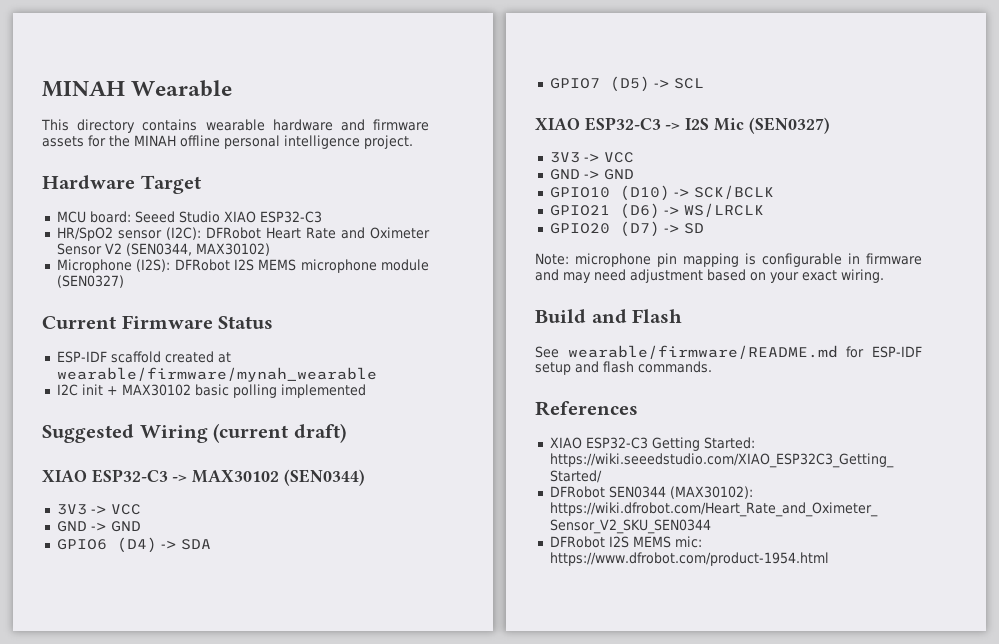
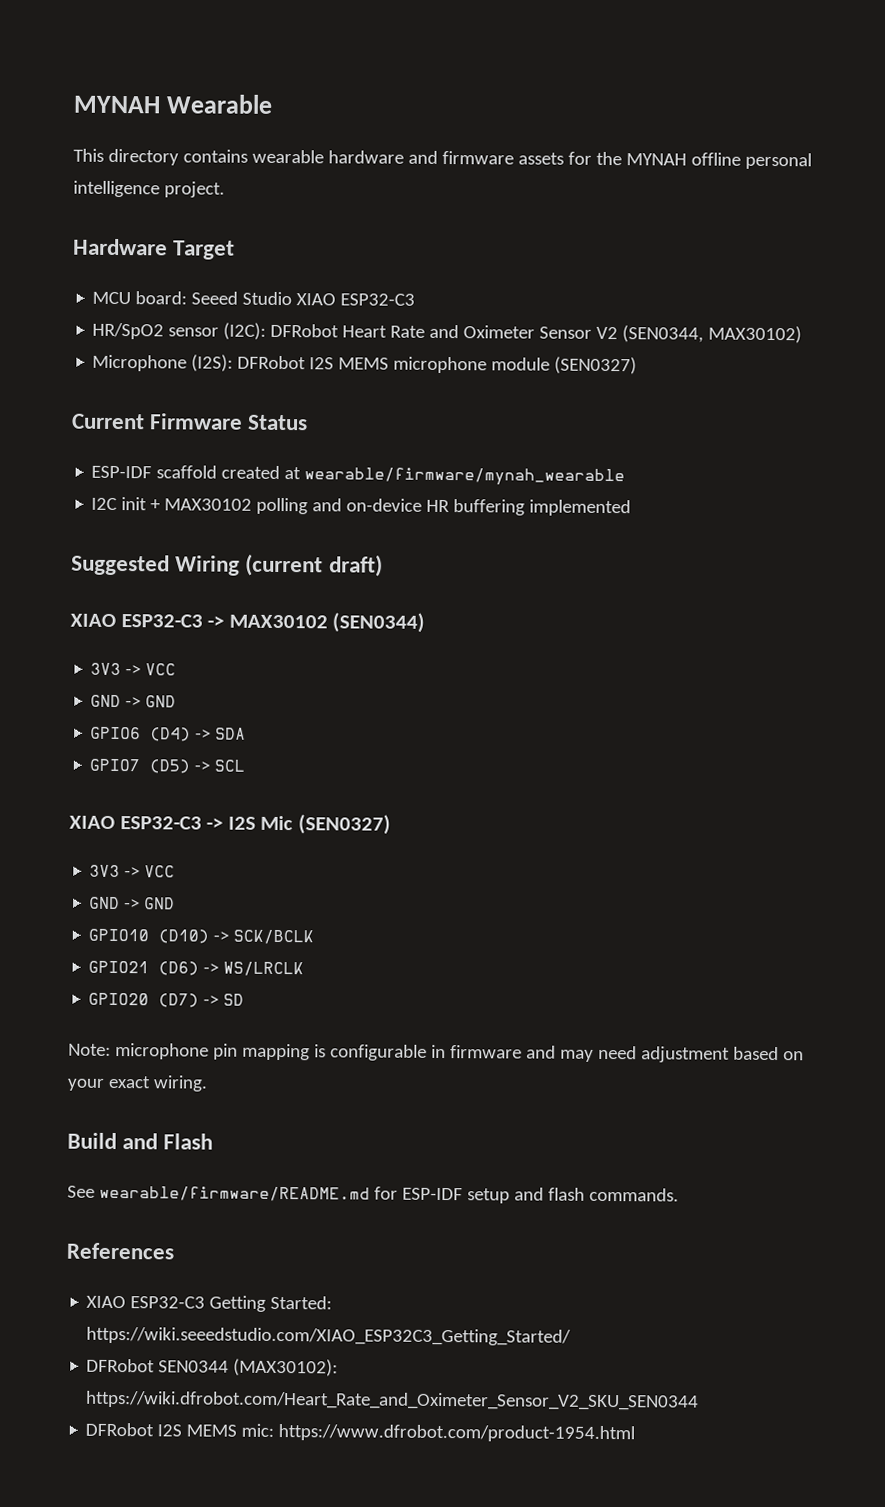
- MINAH Wearable
+ MYNAH Wearable
- This directory contains wearable hardware and firmware assets for the MINAH offline personal intelligence project.
+ This directory contains wearable hardware and firmware assets for the MYNAH offline personal intelligence project.
- I2C init + MAX30102 basic polling implemented
+ I2C init + MAX30102 polling and on-device HR buffering implemented

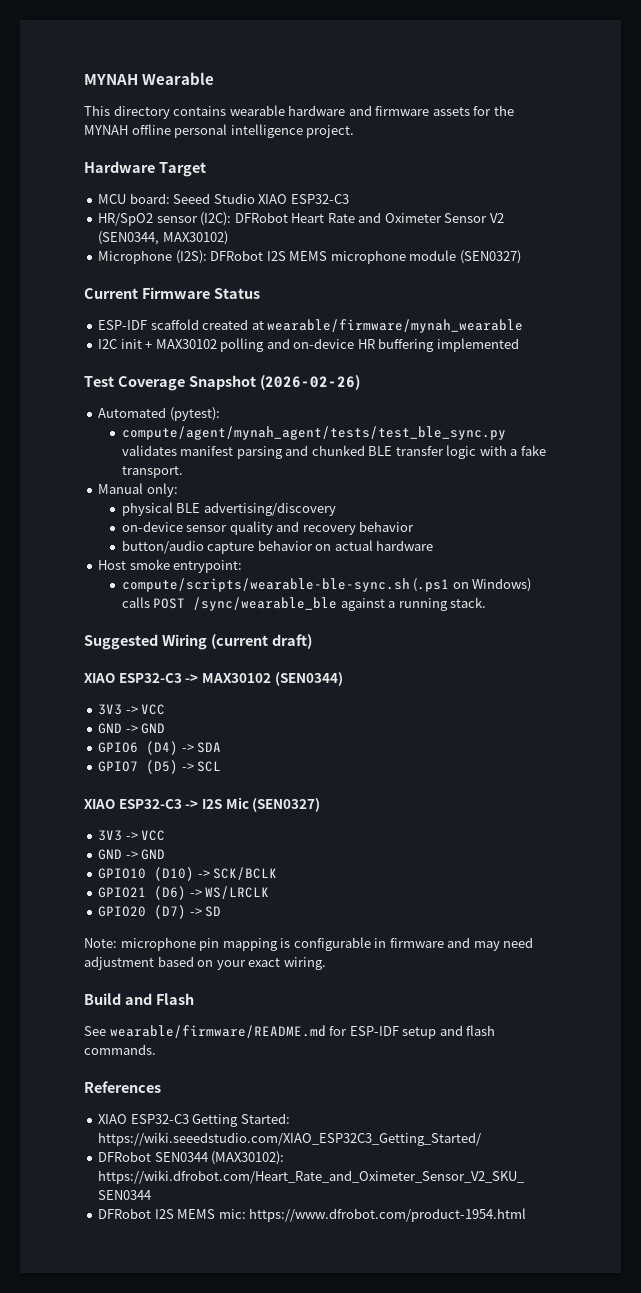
+ Test Coverage Snapshot (2026-02-26)
+ Automated (pytest):
+ compute/agent/mynah_agent/tests/test_ble_sync.py validates manifest parsing and chunked BLE transfer logic with a fake transport.
+ Manual only:
+ physical BLE advertising/discovery
+ on-device sensor quality and recovery behavior
+ button/audio capture behavior on actual hardware
+ Host smoke entrypoint:
+ compute/scripts/wearable-ble-sync.sh (.ps1 on Windows) calls POST /sync/wearable_ble against a running stack.

